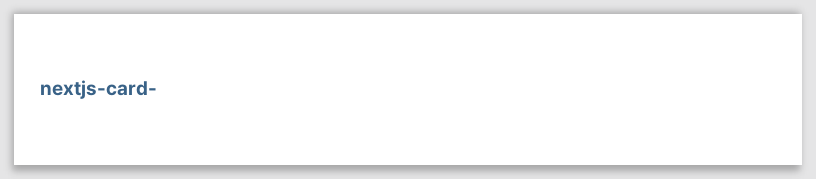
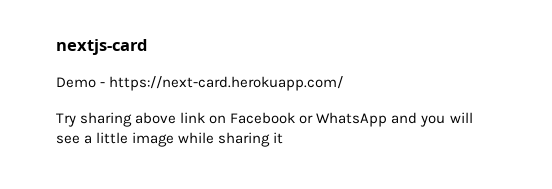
- nextjs-card-
+ nextjs-card
+ Demo - https://next-card.herokuapp.com/
+ Try sharing above link on Facebook or WhatsApp and you will see a little image while sharing it

